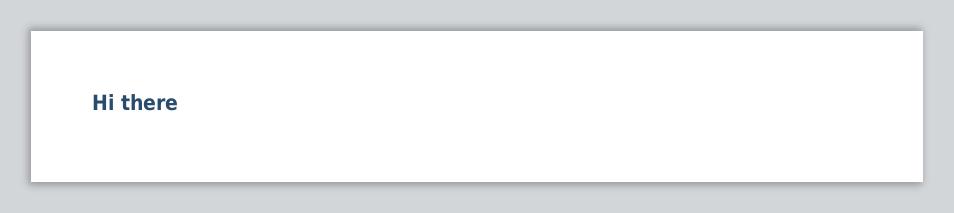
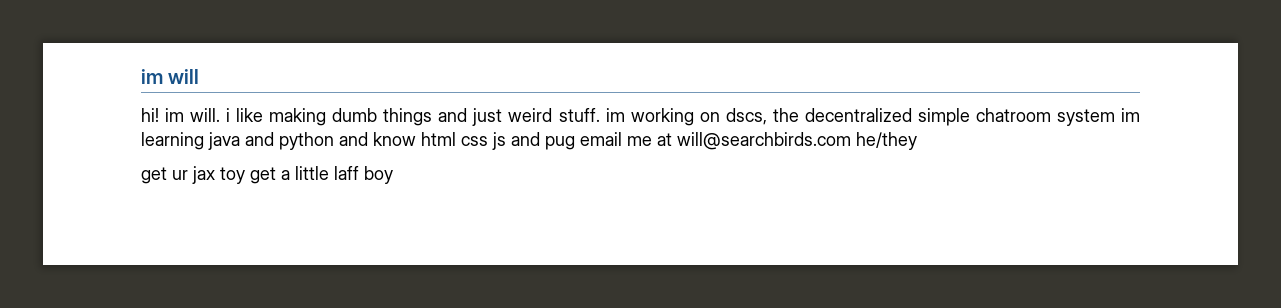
- Hi there
+ im will
+ hi! im will. i like making dumb things and just weird stuff. im working on dscs, the decentralized simple chatroom system im learning java and python and know html css js and pug email me at will@searchbirds.com he/they
+ get ur jax toy get a little laff boy

